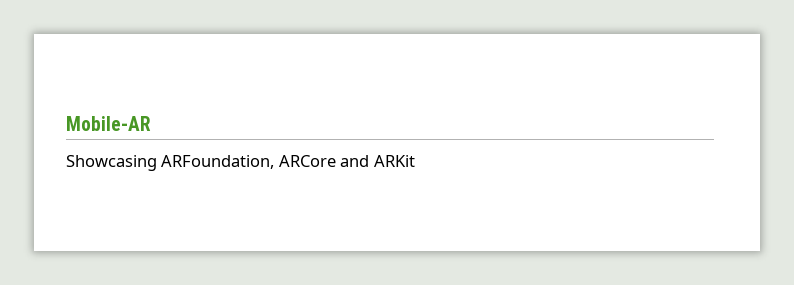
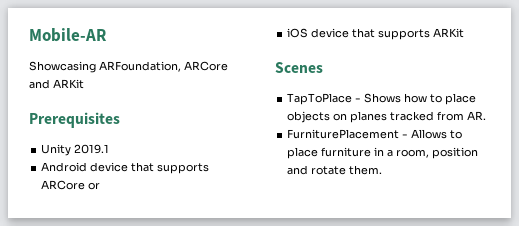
+ Prerequisites
+ Unity 2019.1
+ Android device that supports ARCore or
+ iOS device that supports ARKit
+ Scenes
+ TapToPlace - Shows how to place objects on planes tracked from AR.
+ FurniturePlacement - Allows to place furniture in a room, position and rotate them.

